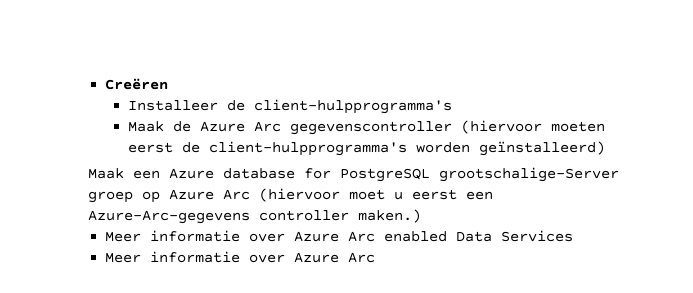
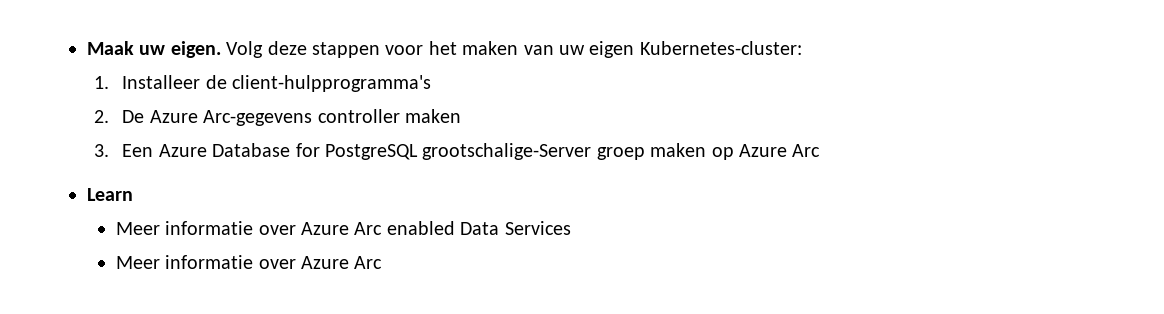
- Creëren
- Installeer de client-hulpprogramma's
- Maak de Azure Arc gegevenscontroller (hiervoor moeten eerst de client-hulpprogramma's worden geïnstalleerd)
- Maak een Azure database for PostgreSQL grootschalige-Server groep op Azure Arc (hiervoor moet u eerst een Azure-Arc-gegevens controller maken.)
+ Maak uw eigen. Volg deze stappen voor het maken van uw eigen Kubernetes-cluster:
+ 1. Installeer de client-hulpprogramma's
+ 2. De Azure Arc-gegevens controller maken
+ 3. Een Azure Database for PostgreSQL grootschalige-Server groep maken op Azure Arc
+ Learn

